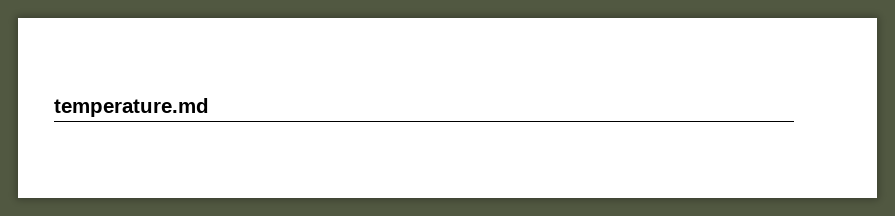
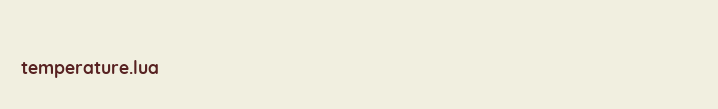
- temperature.md
+ temperature.lua

